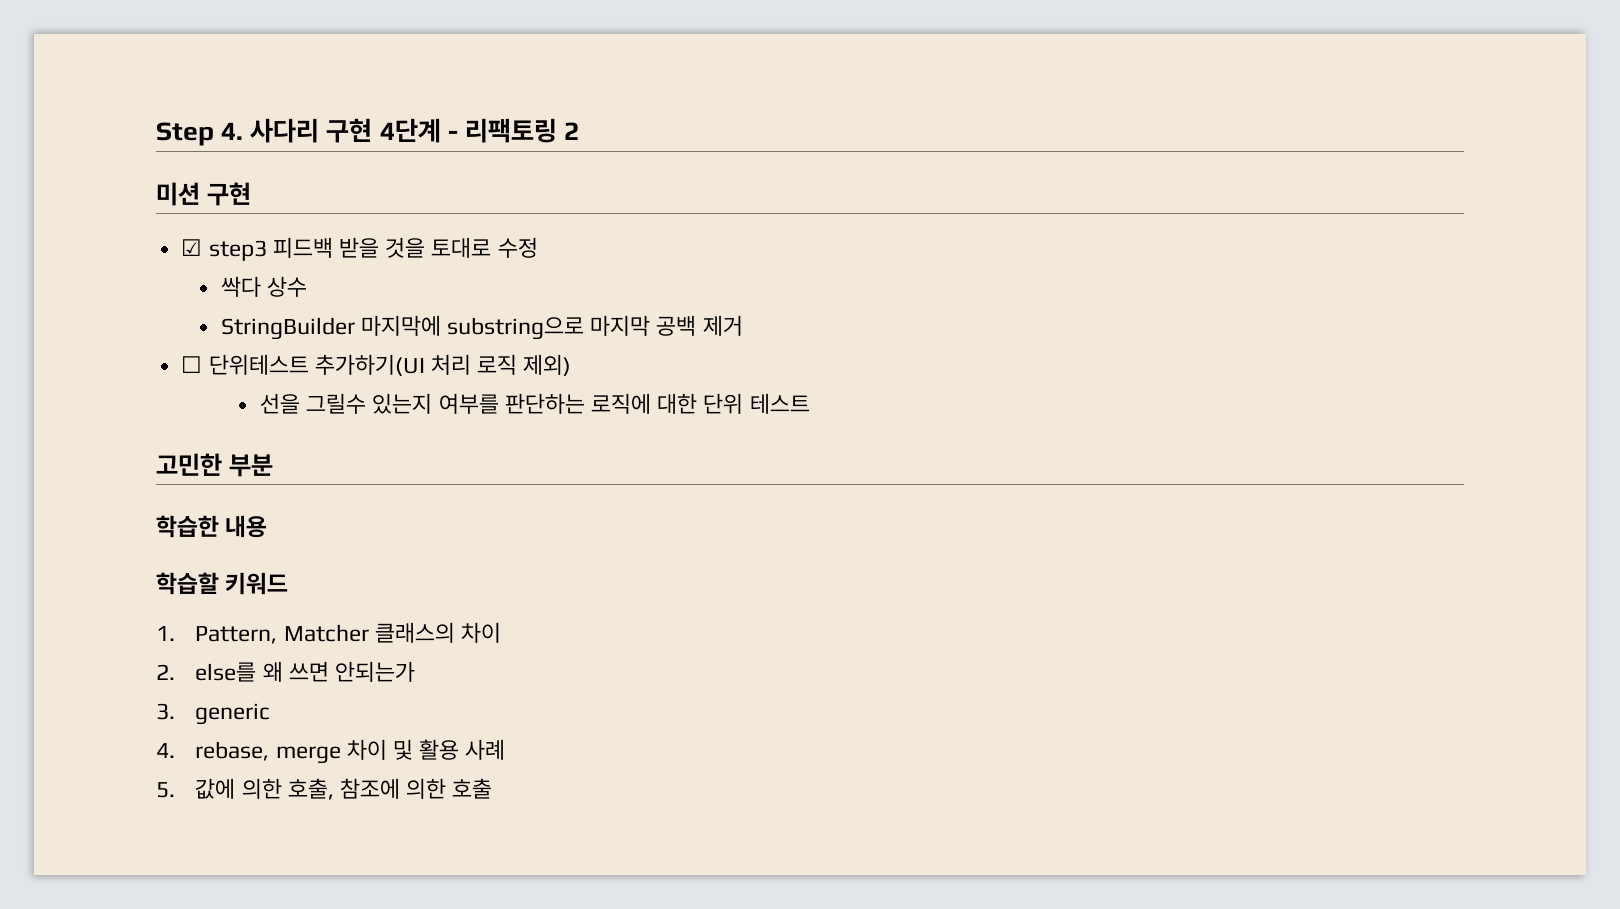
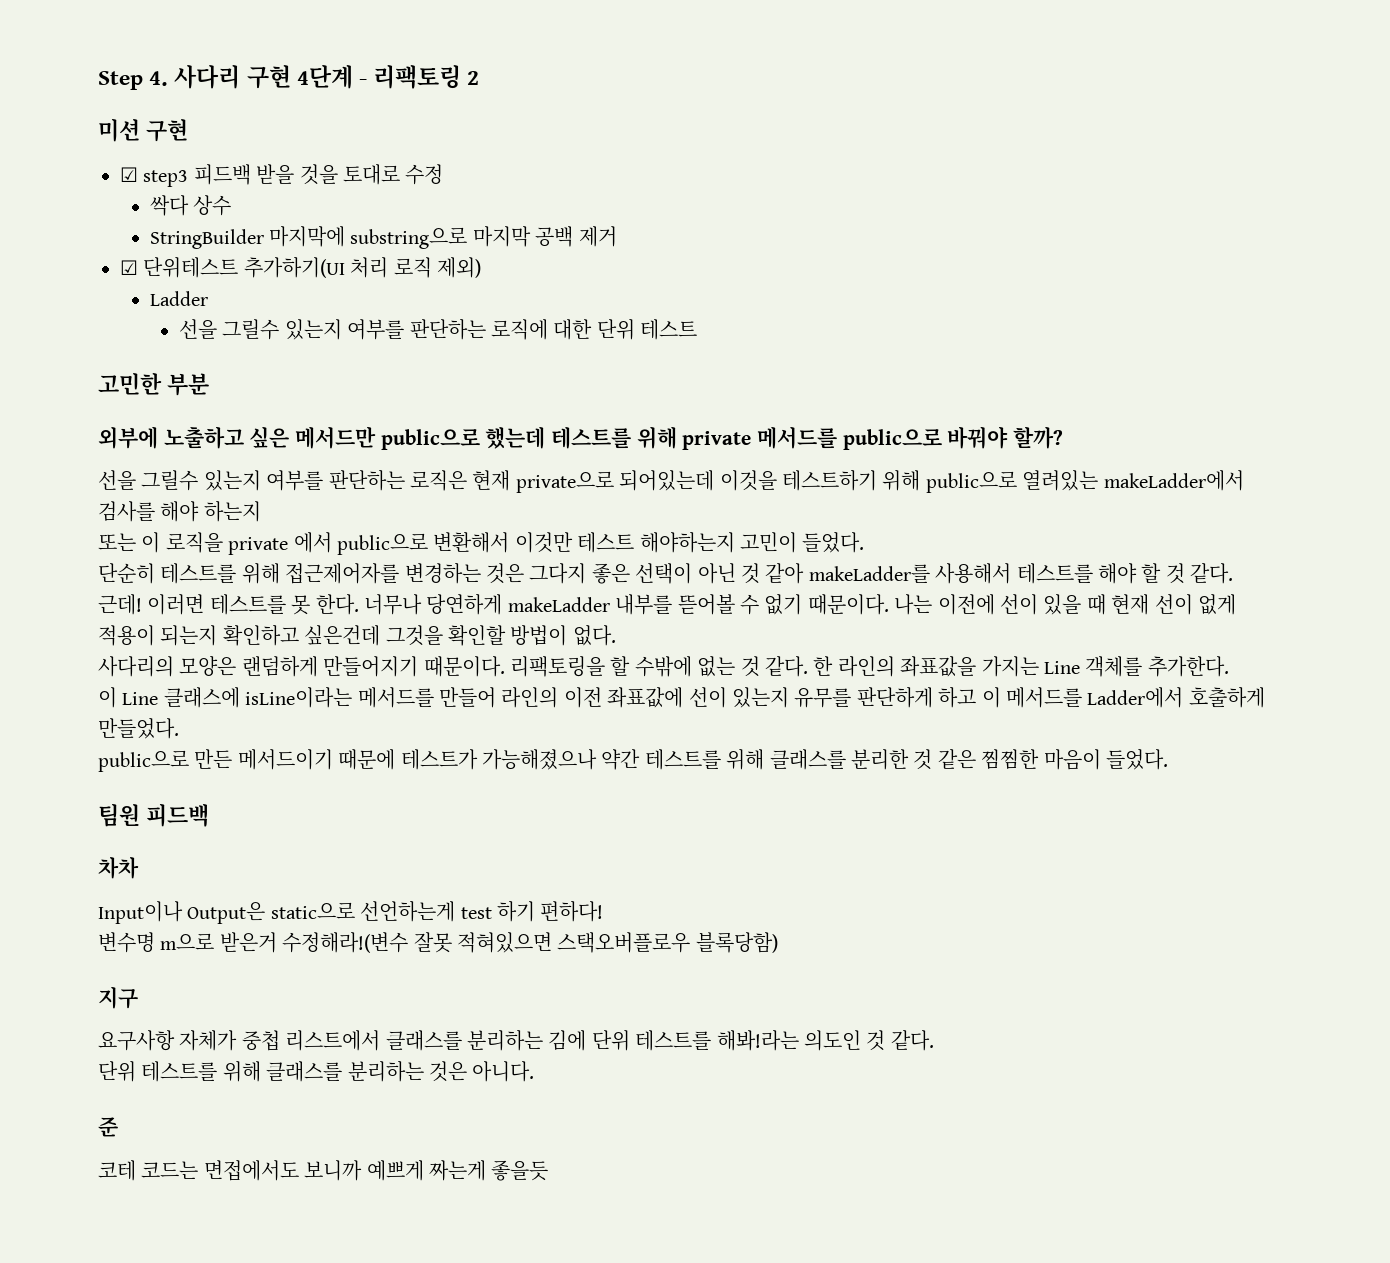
- ☐ 단위테스트 추가하기(UI 처리 로직 제외)
+ ☑ 단위테스트 추가하기(UI 처리 로직 제외)
+ Ladder
- 학습한 내용
- 학습할 키워드
- 1. Pattern, Matcher 클래스의 차이
- 2. else를 왜 쓰면 안되는가
- 3. generic
- 4. rebase, merge 차이 및 활용 사례
- 5. 값에 의한 호출, 참조에 의한 호출
+ 외부에 노출하고 싶은 메서드만 public으로 했는데 테스트를 위해 private 메서드를 public으로 바꿔야 할까?
+ 선을 그릴수 있는지 여부를 판단하는 로직은 현재 private으로 되어있는데 이것을 테스트하기 위해 public으로 열려있는 makeLadder에서 검사를 해야 하는지
+ 또는 이 로직을 private 에서 public으로 변환해서 이것만 테스트 해야하는지 고민이 들었다.
+ 단순히 테스트를 위해 접근제어자를 변경하는 것은 그다지 좋은 선택이 아닌 것 같아 makeLadder를 사용해서 테스트를 해야 할 것 같다.
+ 근데! 이러면 테스트를 못 한다. 너무나 당연하게 makeLadder 내부를 뜯어볼 수 없기 때문이다. 나는 이전에 선이 있을 때 현재 선이 없게 적용이 되는지 확인하고 싶은건데 그것을 확인할 방법이 없다.
+ 사다리의 모양은 랜덤하게 만들어지기 때문이다. 리팩토링을 할 수밖에 없는 것 같다. 한 라인의 좌표값을 가지는 Line 객체를 추가한다.
+ 이 Line 클래스에 isLine이라는 메서드를 만들어 라인의 이전 좌표값에 선이 있는지 유무를 판단하게 하고 이 메서드를 Ladder에서 호출하게 만들었다.
+ public으로 만든 메서드이기 때문에 테스트가 가능해졌으나 약간 테스트를 위해 클래스를 분리한 것 같은 찜찜한 마음이 들었다.
+ 팀원 피드백
+ 차차
+ Input이나 Output은 static으로 선언하는게 test 하기 편하다!
+ 변수명 m으로 받은거 수정해라!(변수 잘못 적혀있으면 스택오버플로우 블록당함)
+ 지구
+ 요구사항 자체가 중첩 리스트에서 클래스를 분리하는 김에 단위 테스트를 해봐!라는 의도인 것 같다.
+ 단위 테스트를 위해 클래스를 분리하는 것은 아니다.
+ 준
+ 코테 코드는 면접에서도 보니까 예쁘게 짜는게 좋을듯

